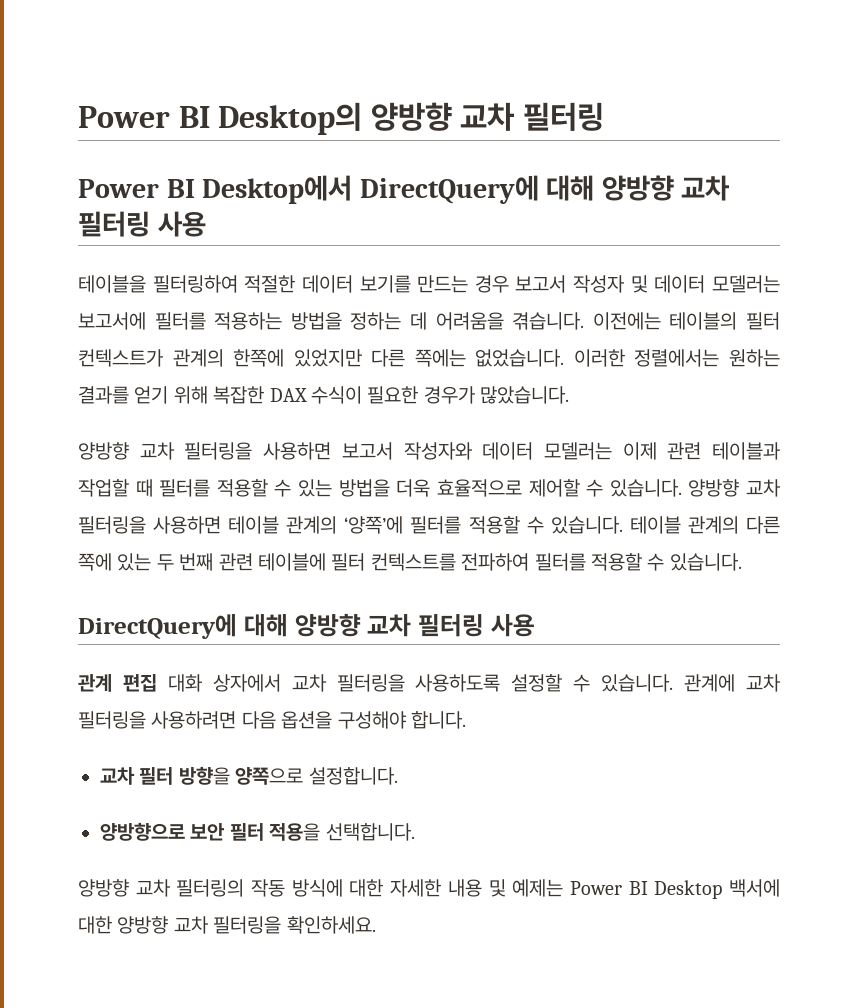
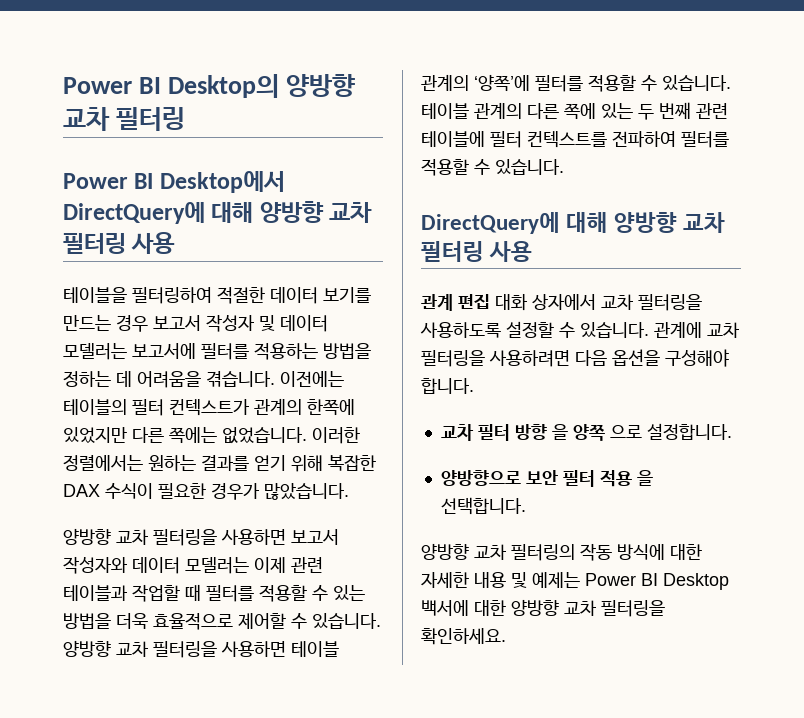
- 교차 필터 방향을 양쪽으로 설정합니다.
+ 교차 필터 방향 을 양쪽 으로 설정합니다.
- 양방향으로 보안 필터 적용을 선택합니다.
+ 양방향으로 보안 필터 적용 을 선택합니다.

